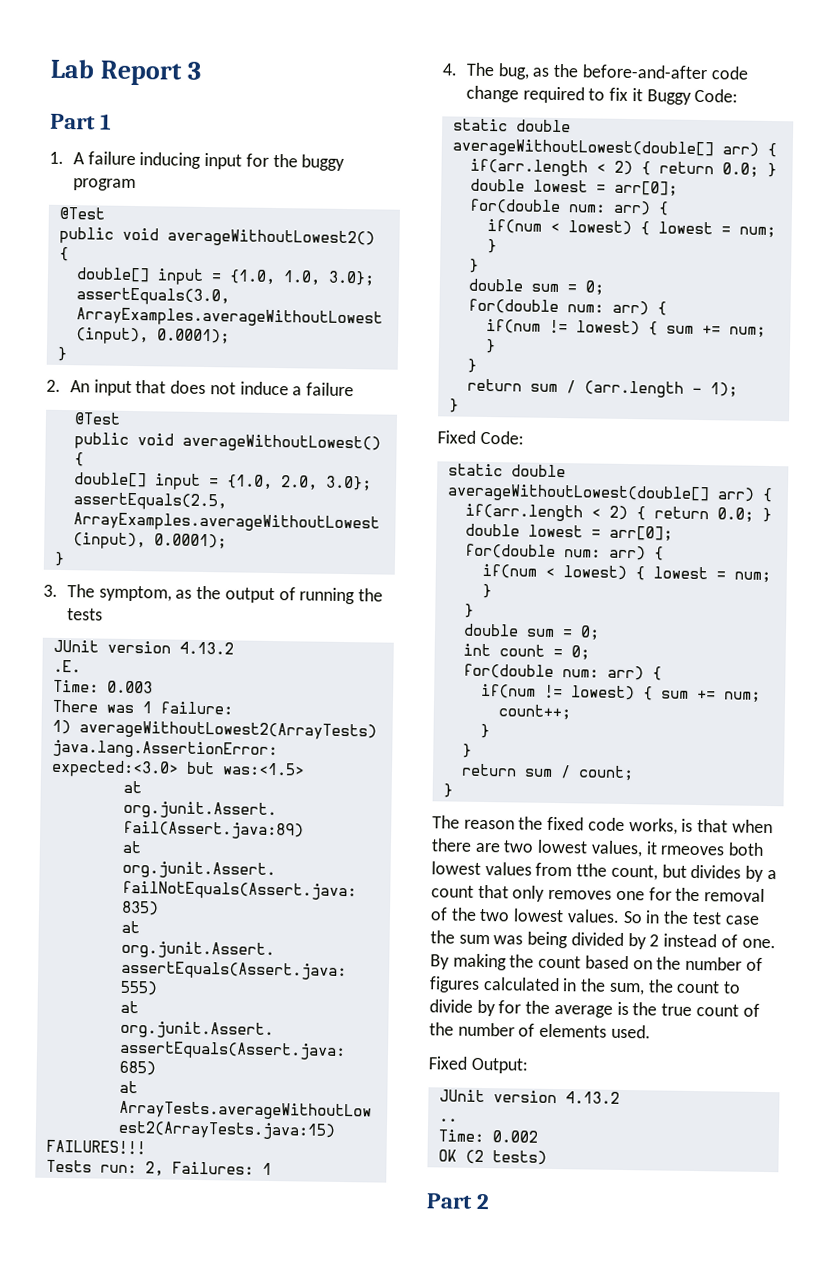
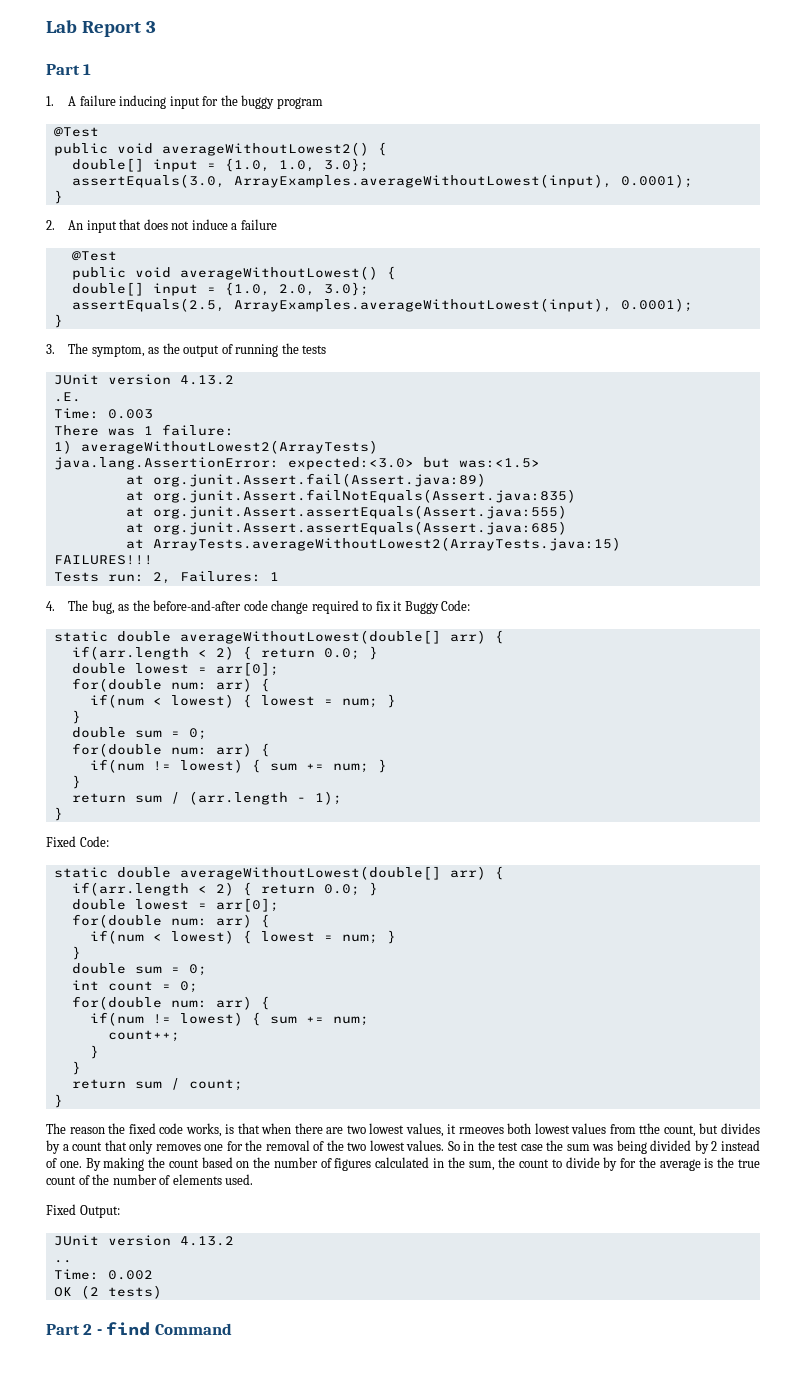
- Part 2
+ Part 2 - find Command

